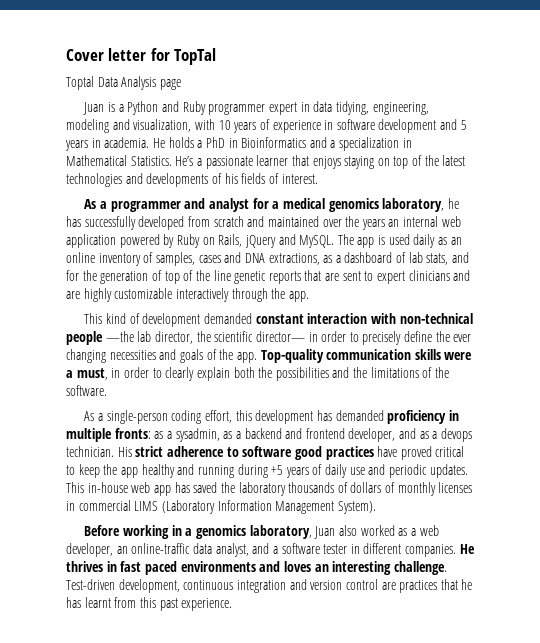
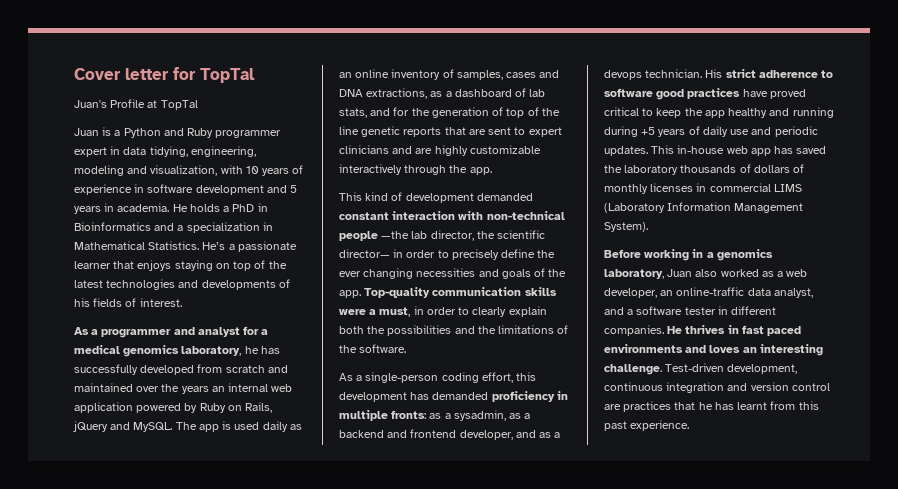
- Toptal Data Analysis page
+ Juan's Profile at TopTal

